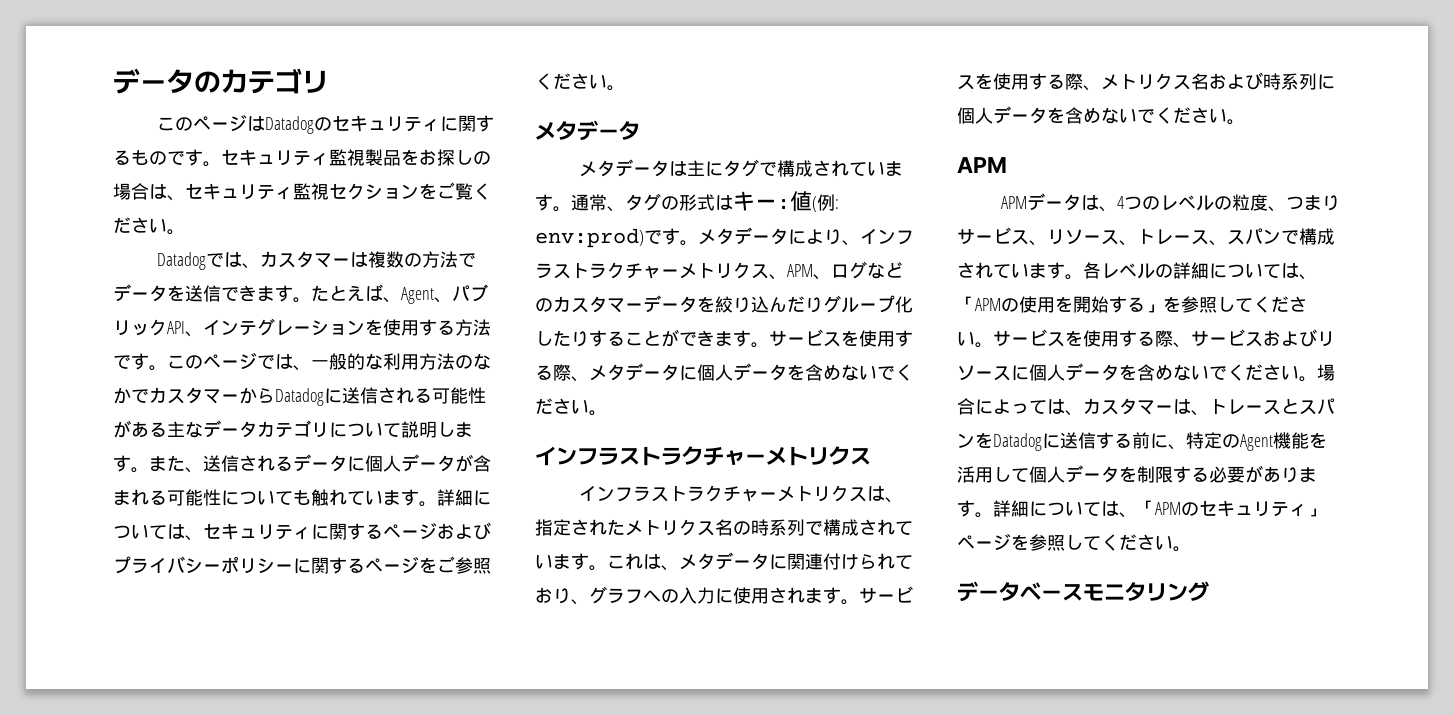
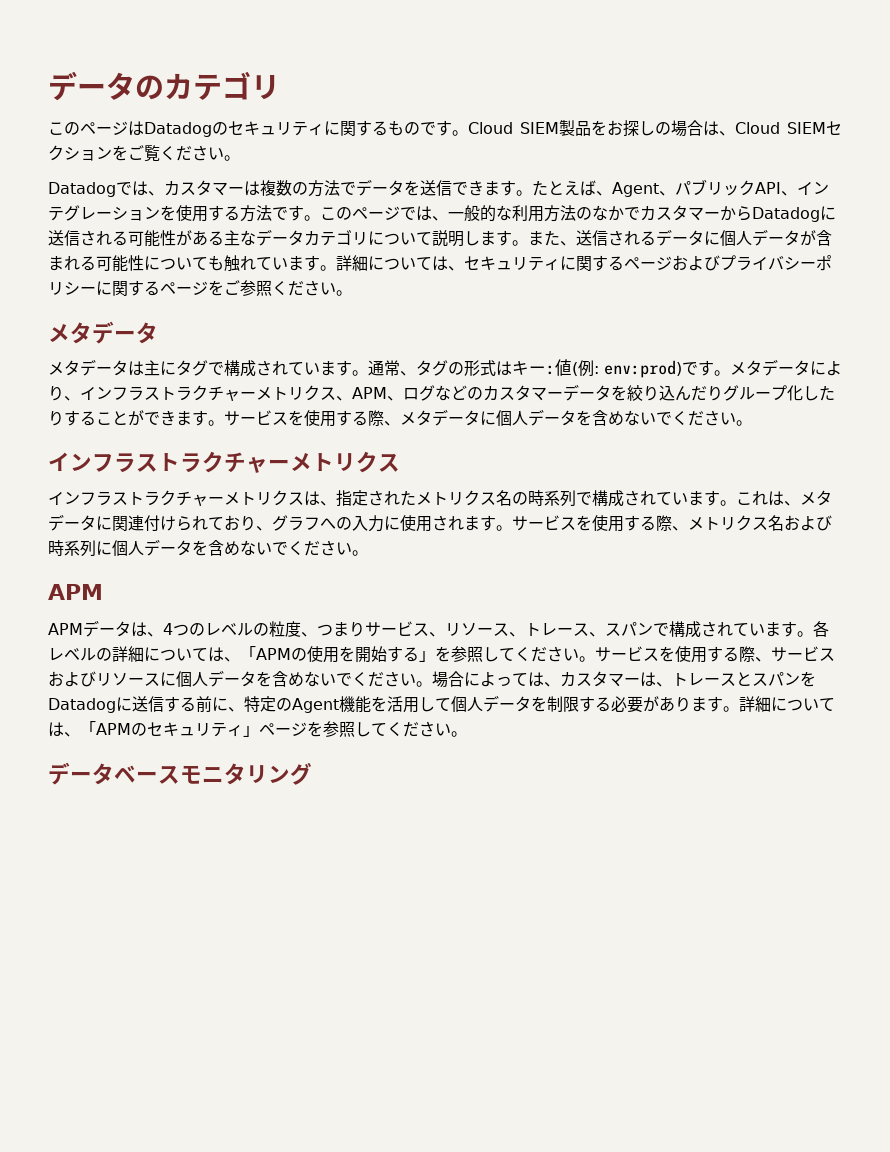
- セキュリティ監視製品をお探しの場合は、セキュリティ監視セクションをご覧ください。
+ Cloud SIEM製品をお探しの場合は、Cloud SIEMセクションをご覧ください。

